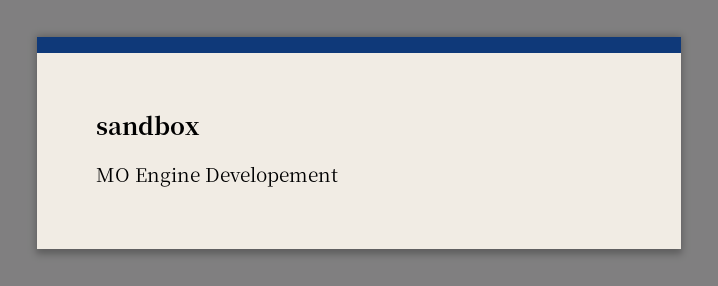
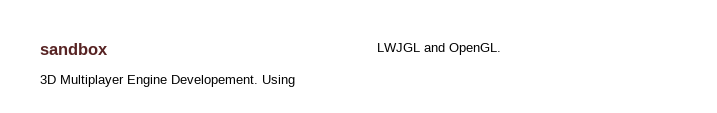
- MO Engine Developement
+ 3D Multiplayer Engine Developement. Using LWJGL and OpenGL.

